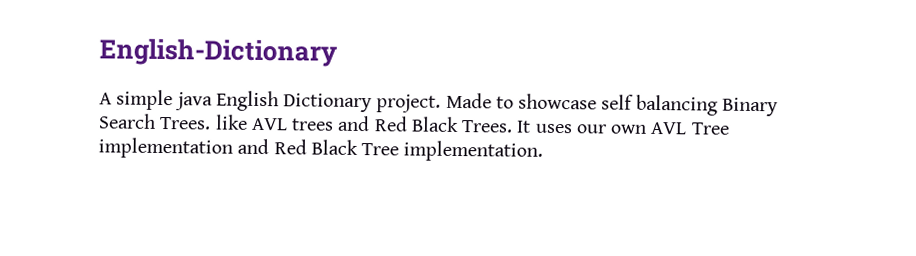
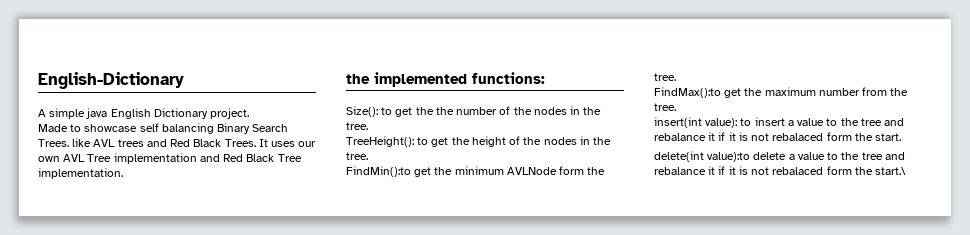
- A simple java English Dictionary project. Made to showcase self balancing Binary Search Trees. like AVL trees and Red Black Trees.
+ A simple java English Dictionary project.
+ Made to showcase self balancing Binary Search Trees. like AVL trees and Red Black Trees.
+ the implemented functions:
+ Size(): to get the the number of the nodes in the tree.
+ TreeHeight(): to get the height of the nodes in the tree.
+ FindMin():to get the minimum AVLNode form the tree.
+ FindMax():to get the maximum number from the tree.
+ insert(int value): to insert a value to the tree and rebalance it if it is not rebalaced form the start.
+ delete(int value):to delete a value to the tree and rebalance it if it is not rebalaced form the start.\

